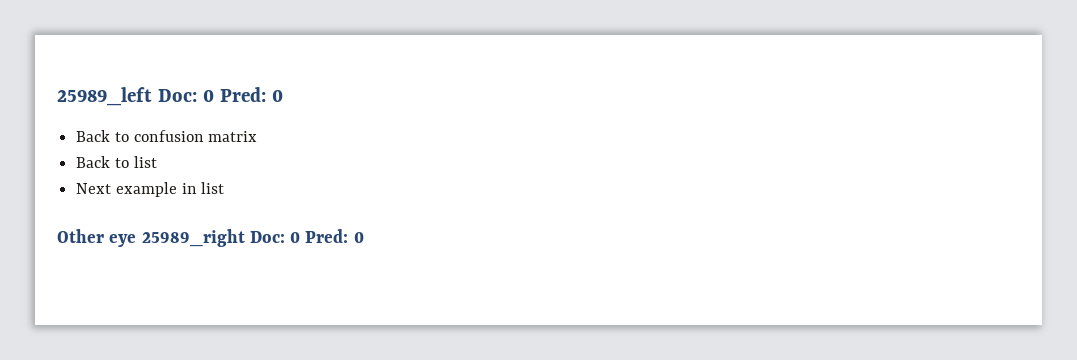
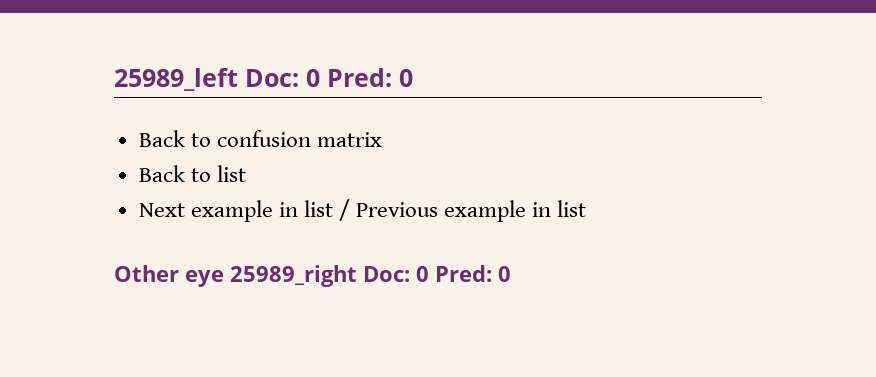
- Next example in list
+ Next example in list / Previous example in list

